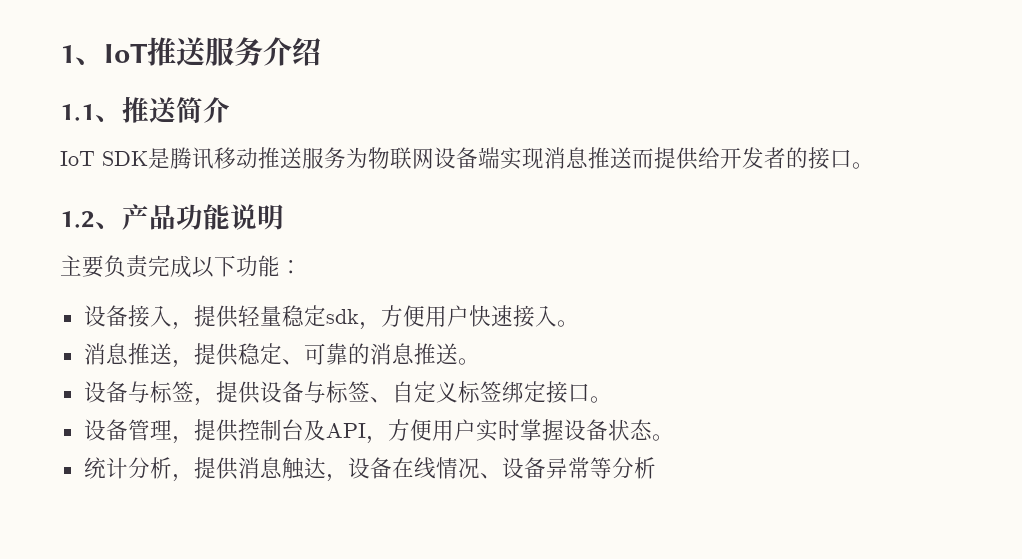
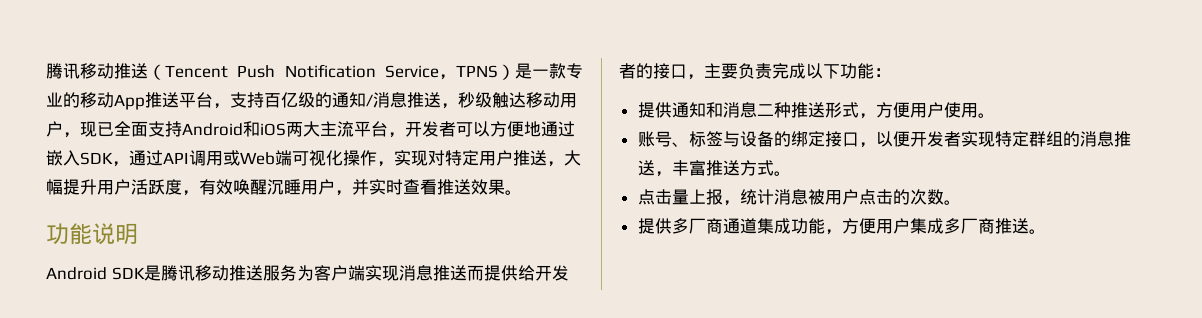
- 1、IoT推送服务介绍
- 1.1、推送简介
- IoT SDK是腾讯移动推送服务为物联网设备端实现消息推送而提供给开发者的接口。
- 1.2、产品功能说明
- 主要负责完成以下功能：
+ 腾讯移动推送（Tencent Push Notification Service，TPNS）是一款专业的移动App推送平台，支持百亿级的通知/消息推送，秒级触达移动用户，现已全面支持Android和iOS两大主流平台，开发者可以方便地通过嵌入SDK，通过API调用或Web端可视化操作，实现对特定用户推送，大幅提升用户活跃度，有效唤醒沉睡用户，并实时查看推送效果。
+ 功能说明
+ Android SDK是腾讯移动推送服务为客户端实现消息推送而提供给开发者的接口，主要负责完成以下功能：
- 设备接入，提供轻量稳定sdk，方便用户快速接入。
- 消息推送，提供稳定、可靠的消息推送。
- 设备与标签，提供设备与标签、自定义标签绑定接口。
- 设备管理，提供控制台及API，方便用户实时掌握设备状态。
- 统计分析，提供消息触达，设备在线情况、设备异常等分析
+ 提供通知和消息二种推送形式，方便用户使用。
+ 账号、标签与设备的绑定接口，以便开发者实现特定群组的消息推送，丰富推送方式。
+ 点击量上报，统计消息被用户点击的次数。
+ 提供多厂商通道集成功能，方便用户集成多厂商推送。

